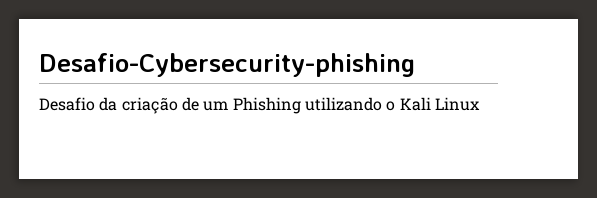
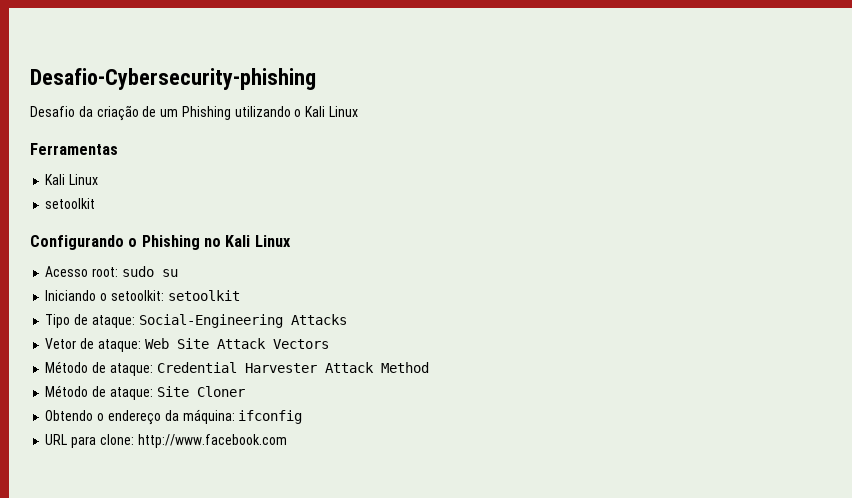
+ Ferramentas
+ Kali Linux
+ setoolkit
+ Configurando o Phishing no Kali Linux
+ Acesso root: sudo su
+ Iniciando o setoolkit: setoolkit
+ Tipo de ataque: Social-Engineering Attacks
+ Vetor de ataque: Web Site Attack Vectors
+ Método de ataque: Credential Harvester Attack Method
+ Método de ataque: Site Cloner
+ Obtendo o endereço da máquina: ifconfig
+ URL para clone: http://www.facebook.com

